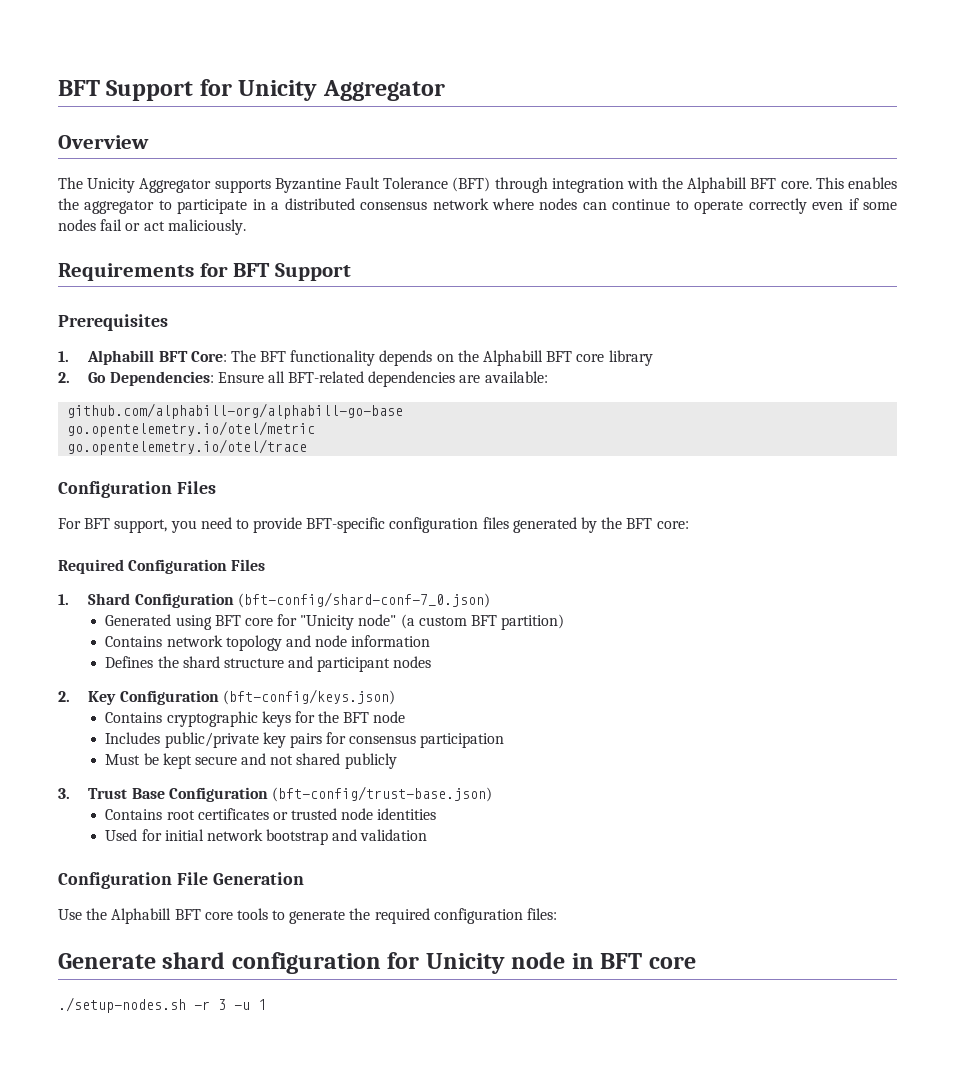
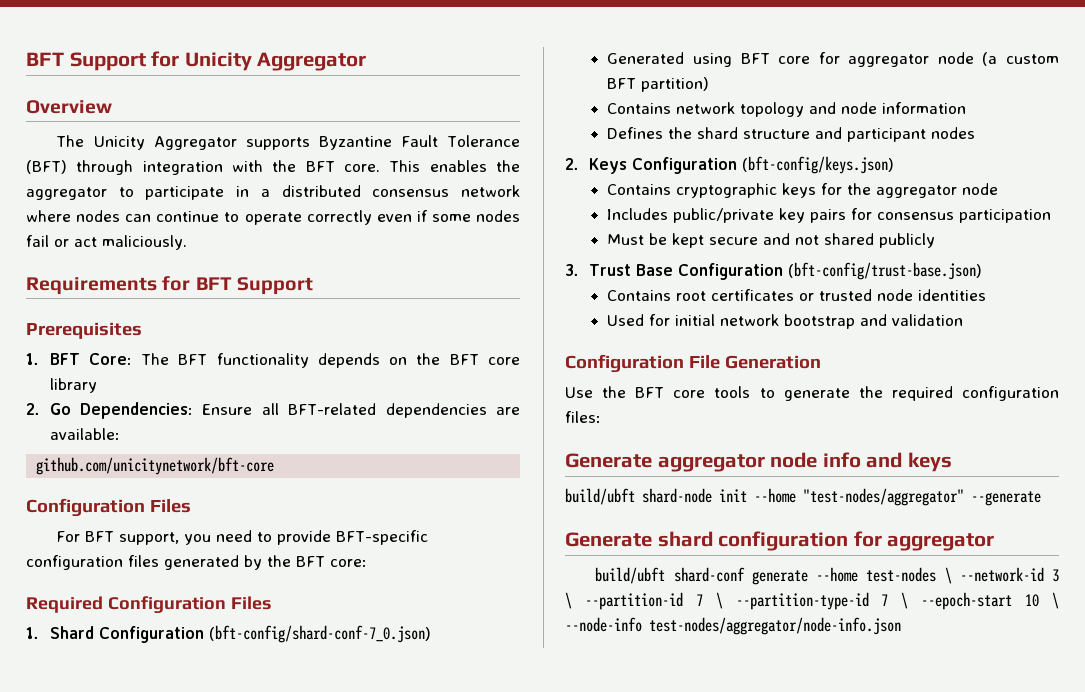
- The Unicity Aggregator supports Byzantine Fault Tolerance (BFT) through integration with the Alphabill BFT core.
+ The Unicity Aggregator supports Byzantine Fault Tolerance (BFT) through integration with the BFT core.
- 1. Alphabill BFT Core: The BFT functionality depends on the Alphabill BFT core library
+ 1. BFT Core: The BFT functionality depends on the BFT core library
- github.com/alphabill-org/alphabill-go-base
- go.opentelemetry.io/otel/metric
- go.opentelemetry.io/otel/trace
+ github.com/unicitynetwork/bft-core
- Generated using BFT core for "Unicity node" (a custom BFT partition)
+ Generated using BFT core for aggregator node (a custom BFT partition)
- 2. Key Configuration (bft-config/keys.json)
+ 2. Keys Configuration (bft-config/keys.json)
- Contains cryptographic keys for the BFT node
+ Contains cryptographic keys for the aggregator node
- Use the Alphabill BFT core tools to generate the required configuration files:
+ Use the BFT core tools to generate the required configuration files:
- Generate shard configuration for Unicity node in BFT core
- ./setup-nodes.sh -r 3 -u 1
+ Generate aggregator node info and keys
+ build/ubft shard-node init --home "test-nodes/aggregator" --generate
+ Generate shard configuration for aggregator
+ build/ubft shard-conf generate --home test-nodes \ --network-id 3 \ --partition-id 7 \ --partition-type-id 7 \ --epoch-start 10 \ --node-info test-nodes/aggregator/node-info.json

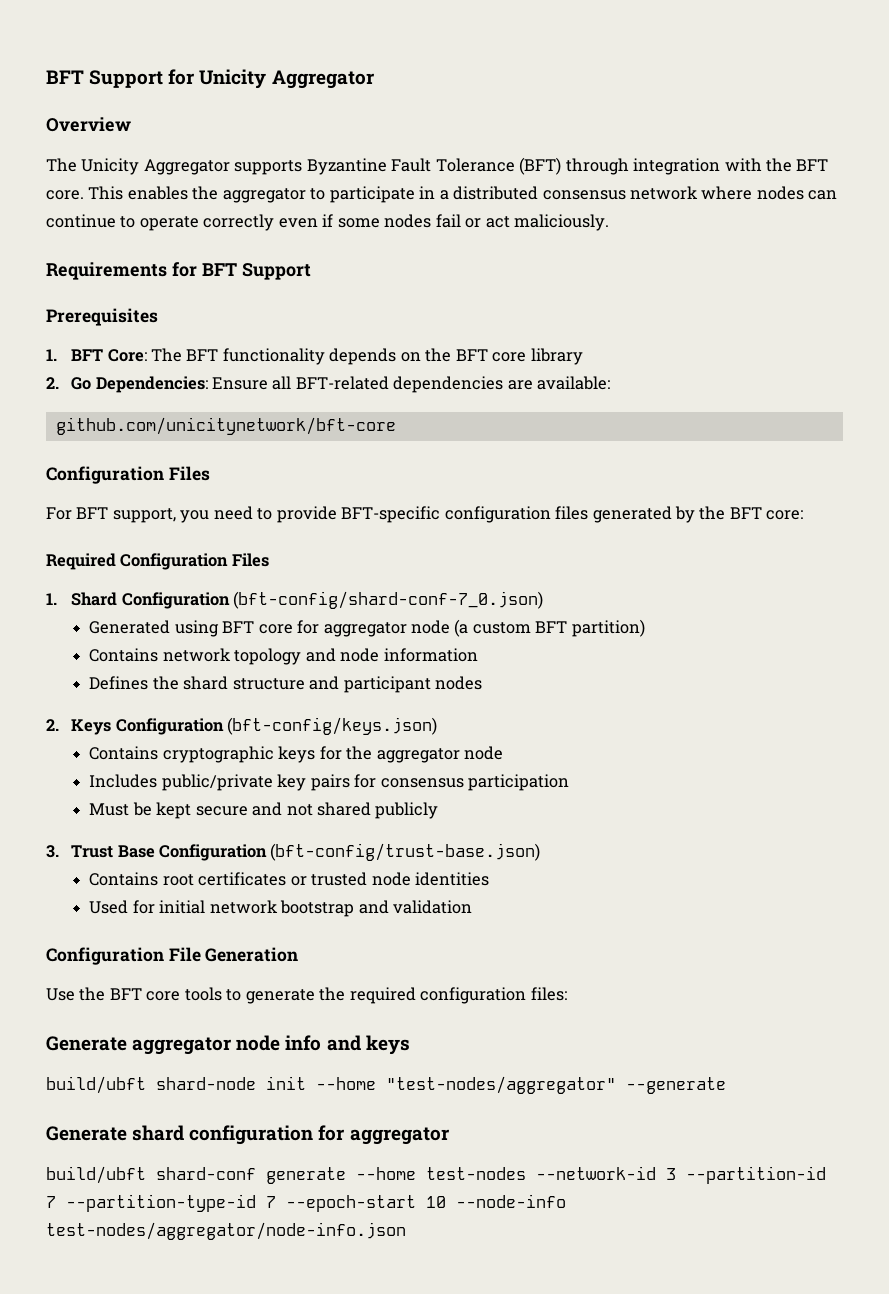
- build/ubft shard-conf generate --home test-nodes \ --network-id 3 \ --partition-id 7 \ --partition-type-id 7 \ --epoch-start 10 \ --node-info test-nodes/aggregator/node-info.json
+ build/ubft shard-conf generate --home test-nodes --network-id 3 --partition-id 7 --partition-type-id 7 --epoch-start 10 --node-info test-nodes/aggregator/node-info.json

